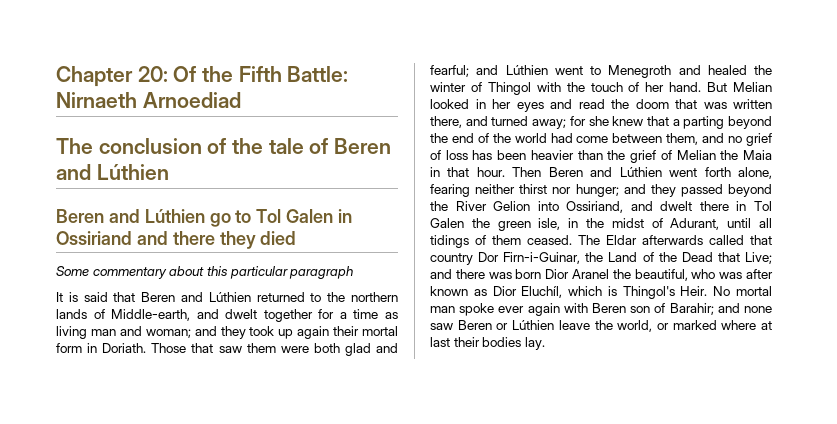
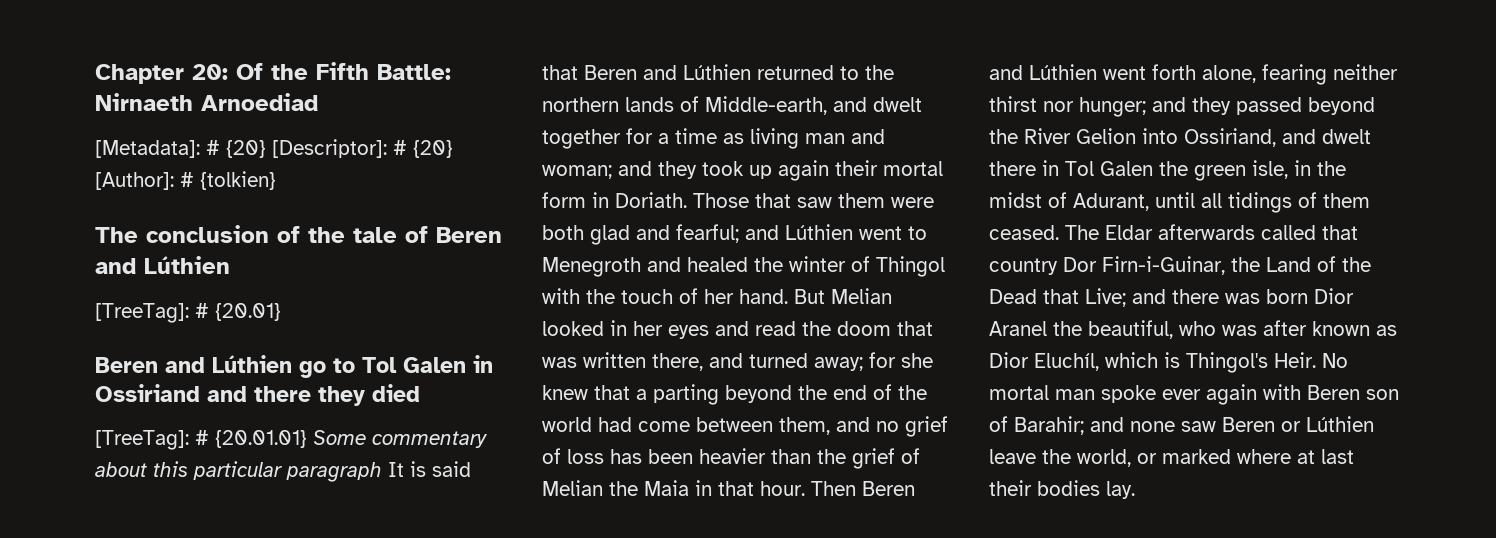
+ [Metadata]: # {20} [Descriptor]: # {20} [Author]: # {tolkien}
+ [TreeTag]: # {20.01}
- Some commentary about this particular paragraph
- It is said that Beren and Lúthien returned to the northern lands of Middle-earth, and dwelt together for a time as living man and woman; and they took up again their mortal form in Doriath.
+ [TreeTag]: # {20.01.01} Some commentary about this particular paragraph It is said that Beren and Lúthien returned to the northern lands of Middle-earth, and dwelt together for a time as living man and woman; and they took up again their mortal form in Doriath.

